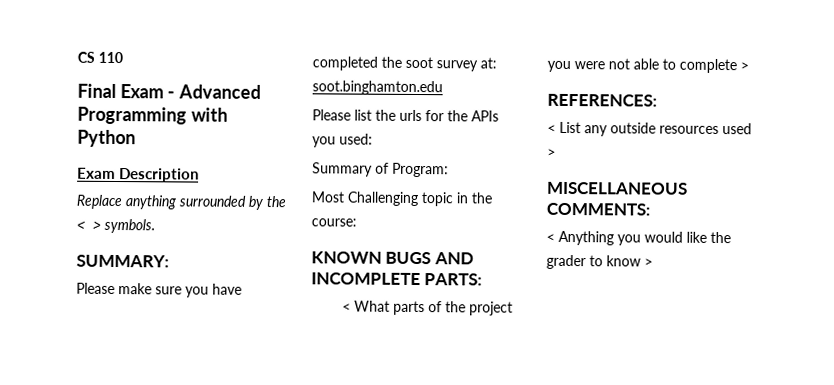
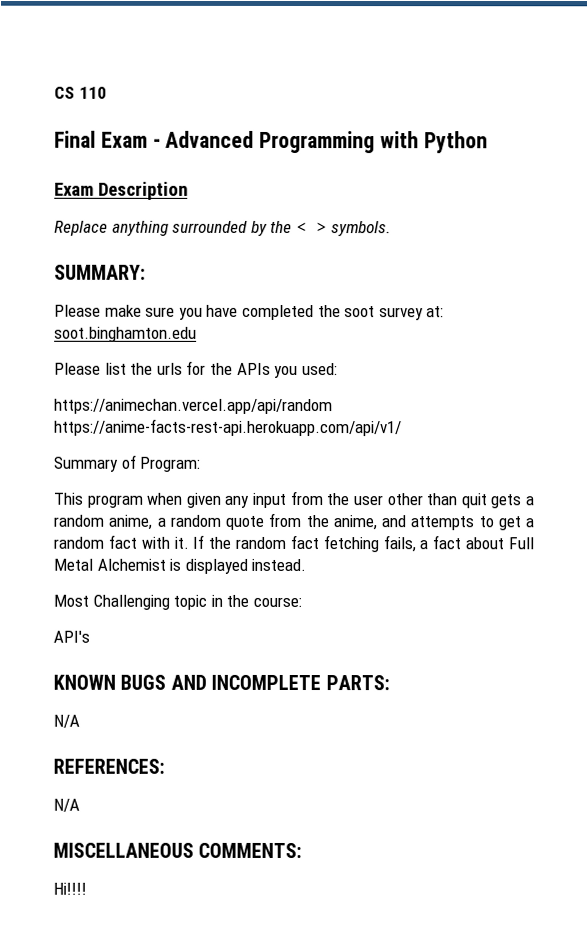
+ https://animechan.vercel.app/api/random https://anime-facts-rest-api.herokuapp.com/api/v1/
+ This program when given any input from the user other than quit gets a random anime, a random quote from the anime, and attempts to get a random fact with it. If the random fact fetching fails, a fact about Full Metal Alchemist is displayed instead.
+ API's
  KNOWN BUGS AND INCOMPLETE PARTS:
- < What parts of the project you were not able to complete >
+ N/A
  REFERENCES:
- < List any outside resources used >
+ N/A
  MISCELLANEOUS COMMENTS:
- < Anything you would like the grader to know >
+ Hi!!!!

